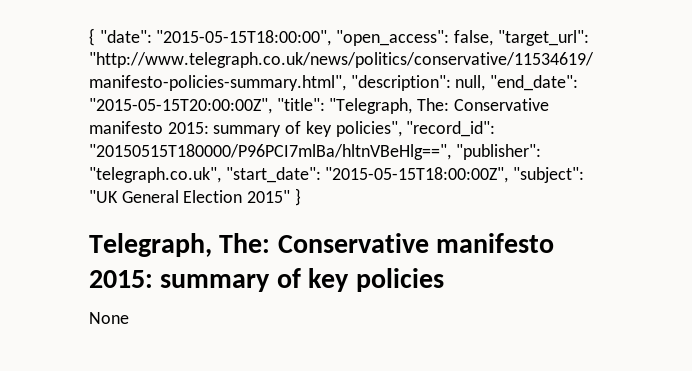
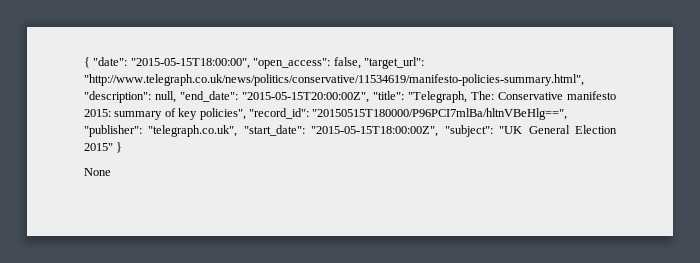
- Telegraph, The: Conservative manifesto 2015: summary of key policies

